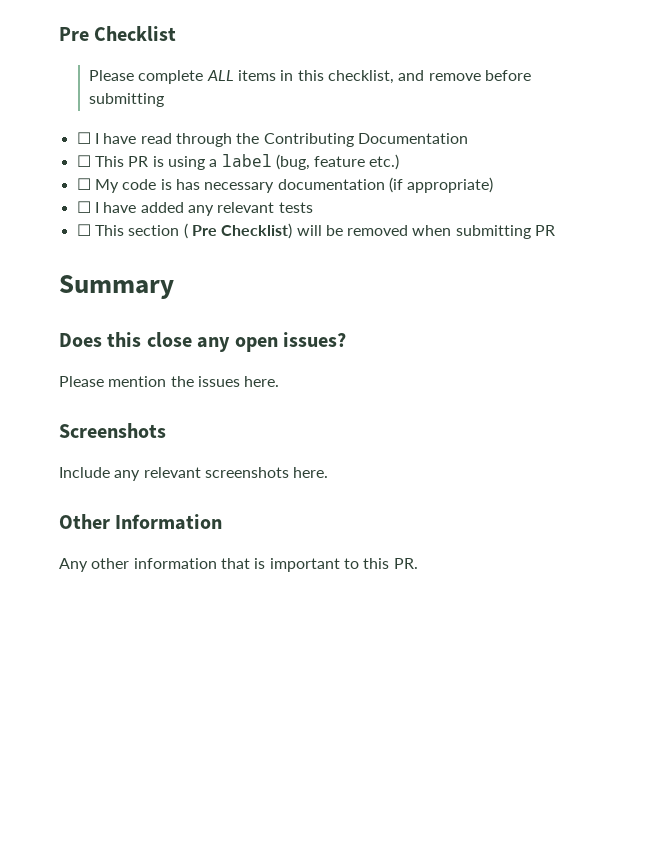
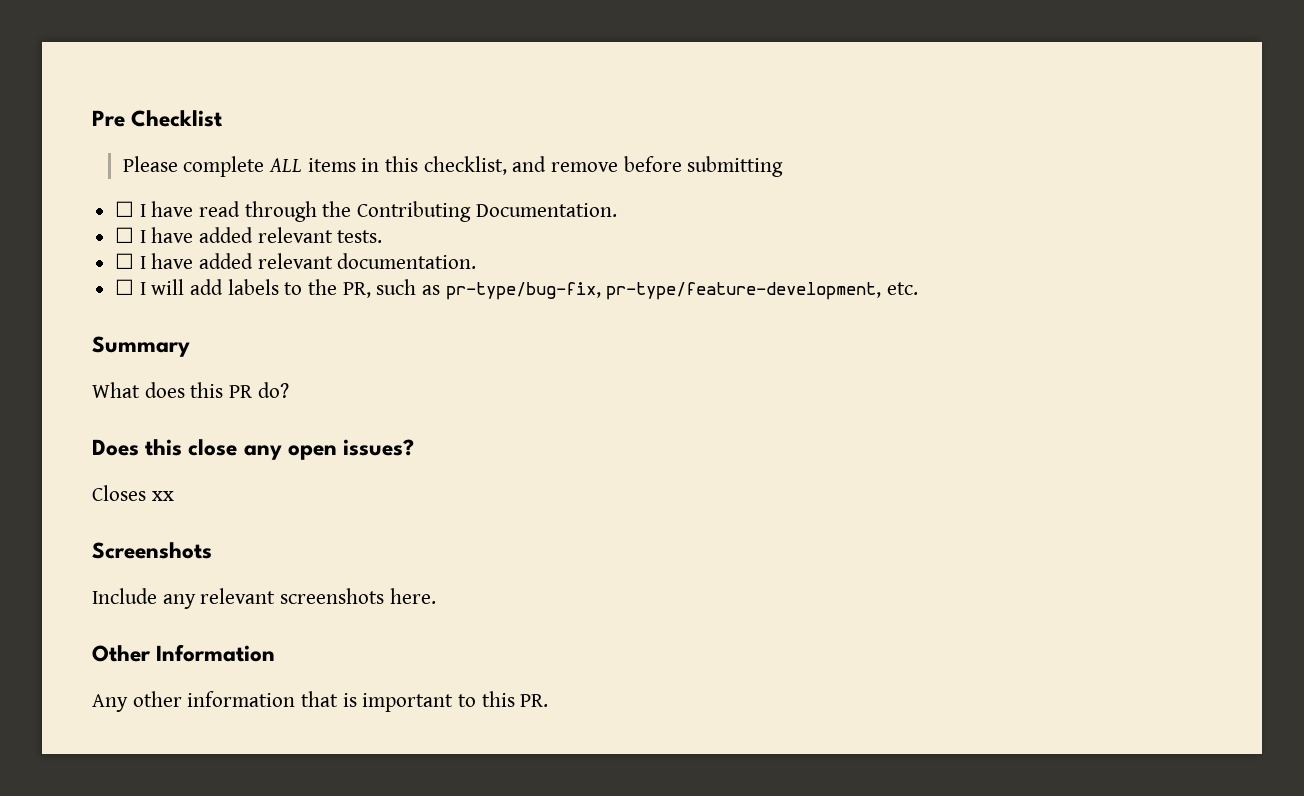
- ☐ I have read through the Contributing Documentation
- ☐ This PR is using a label (bug, feature etc.)
- ☐ My code is has necessary documentation (if appropriate)
- ☐ I have added any relevant tests
- ☐ This section ( Pre Checklist) will be removed when submitting PR
+ ☐ I have read through the Contributing Documentation.
+ ☐ I have added relevant tests.
+ ☐ I have added relevant documentation.
+ ☐ I will add labels to the PR, such as pr-type/bug-fix, pr-type/feature-development, etc.
  Summary
+ What does this PR do?
- Please mention the issues here.
+ Closes xx

